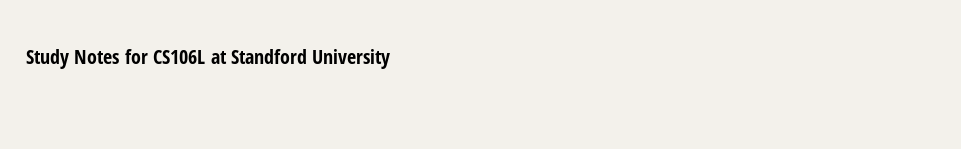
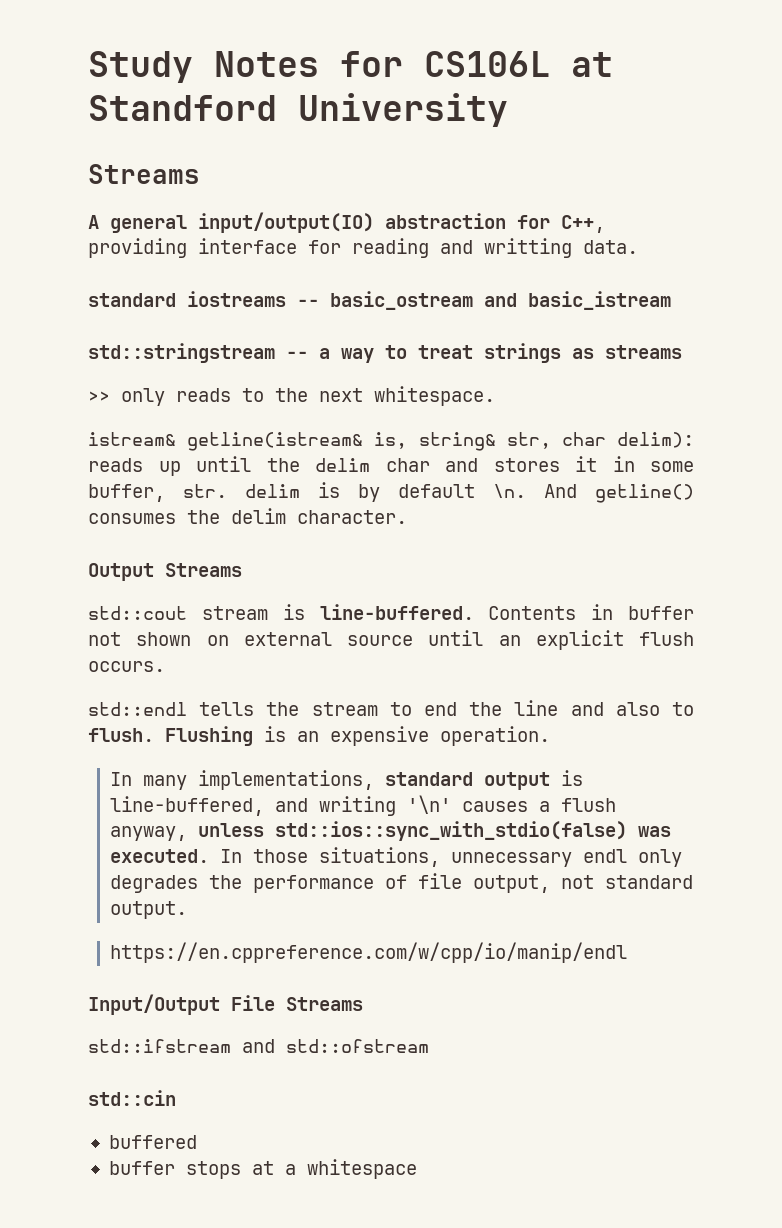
  Study Notes for CS106L at Standford University
+ Streams
+ A general input/output(IO) abstraction for C++, providing interface for reading and writting data.
+ standard iostreams -- basic_ostream and basic_istream
+ std::stringstream -- a way to treat strings as streams
+ >> only reads to the next whitespace.
+ istream& getline(istream& is, string& str, char delim): reads up until the delim char and stores it in some buffer, str. delim is by default \n. And getline() consumes the delim character.
+ Output Streams
+ std::cout stream is line-buffered. Contents in buffer not shown on external source until an explicit flush occurs.
+ std::endl tells the stream to end the line and also to flush. Flushing is an expensive operation.
+ In many implementations, standard output is line-buffered, and writing '\n' causes a flush anyway, unless std::ios::sync_with_stdio(false) was executed. In those situations, unnecessary endl only degrades the performance of file output, not standard output.
+ https://en.cppreference.com/w/cpp/io/manip/endl
+ Input/Output File Streams
+ std::ifstream and std::ofstream
+ std::cin
+ buffered
+ buffer stops at a whitespace

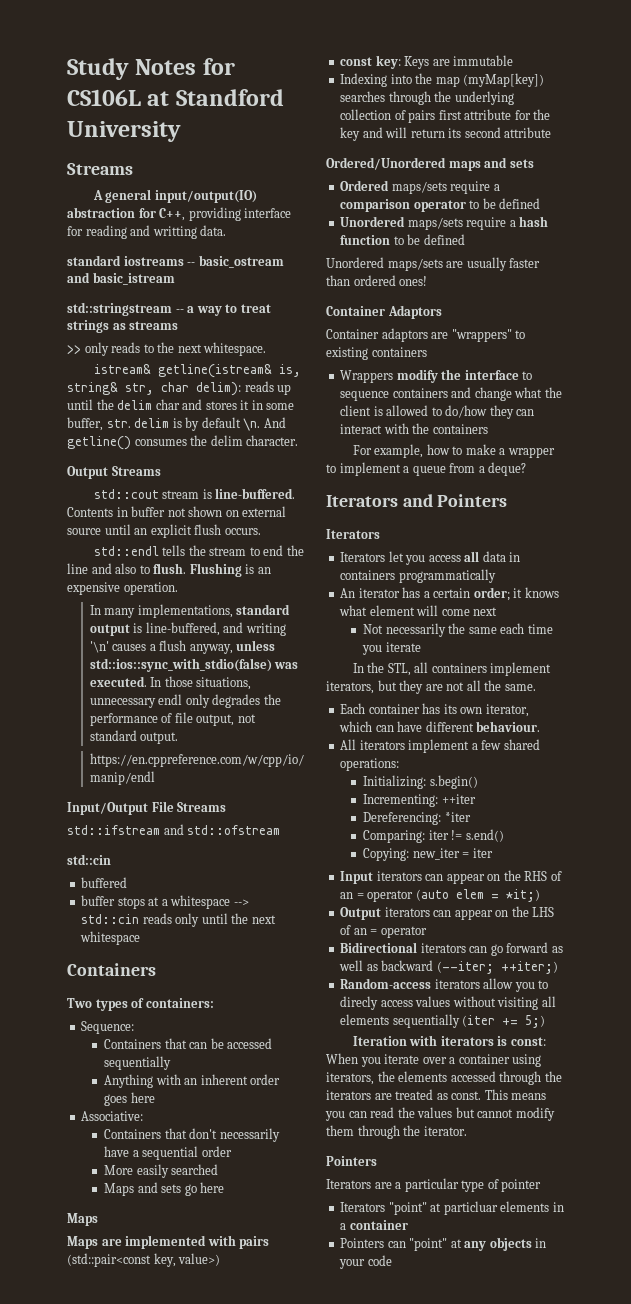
- buffer stops at a whitespace
+ buffer stops at a whitespace --> std::cin reads only until the next whitespace
+ Containers
+ Two types of containers:
+ Sequence:
+ Containers that can be accessed sequentially
+ Anything with an inherent order goes here
+ Associative:
+ Containers that don't necessarily have a sequential order
+ More easily searched
+ Maps and sets go here
+ Maps
+ Maps are implemented with pairs (std::pair<const key, value>)
+ const key: Keys are immutable
+ Indexing into the map (myMap[key]) searches through the underlying collection of pairs first attribute for the key and will return its second attribute
+ Ordered/Unordered maps and sets
+ Ordered maps/sets require a comparison operator to be defined
+ Unordered maps/sets require a hash function to be defined
+ Unordered maps/sets are usually faster than ordered ones!
+ Container Adaptors
+ Container adaptors are "wrappers" to existing containers
+ Wrappers modify the interface to sequence containers and change what the client is allowed to do/how they can interact with the containers
+ For example, how to make a wrapper to implement a queue from a deque?
+ Iterators and Pointers
+ Iterators
+ Iterators let you access all data in containers programmatically
+ An iterator has a certain order; it knows what element will come next
+ Not necessarily the same each time you iterate
+ In the STL, all containers implement iterators, but they are not all the same.
+ Each container has its own iterator, which can have different behaviour.
+ All iterators implement a few shared operations:
+ Initializing: s.begin()
+ Incrementing: ++iter
+ Dereferencing: *iter
+ Comparing: iter != s.end()
+ Copying: new_iter = iter
+ Input iterators can appear on the RHS of an = operator (auto elem = *it;)
+ Output iterators can appear on the LHS of an = operator
+ Bidirectional iterators can go forward as well as backward (--iter; ++iter;)
+ Random-access iterators allow you to direcly access values without visiting all elements sequentially (iter += 5;)
+ Iteration with iterators is const: When you iterate over a container using iterators, the elements accessed through the iterators are treated as const. This means you can read the values but cannot modify them through the iterator.
+ Pointers
+ Iterators are a particular type of pointer
+ Iterators "point" at particluar elements in a container
+ Pointers can "point" at any objects in your code

